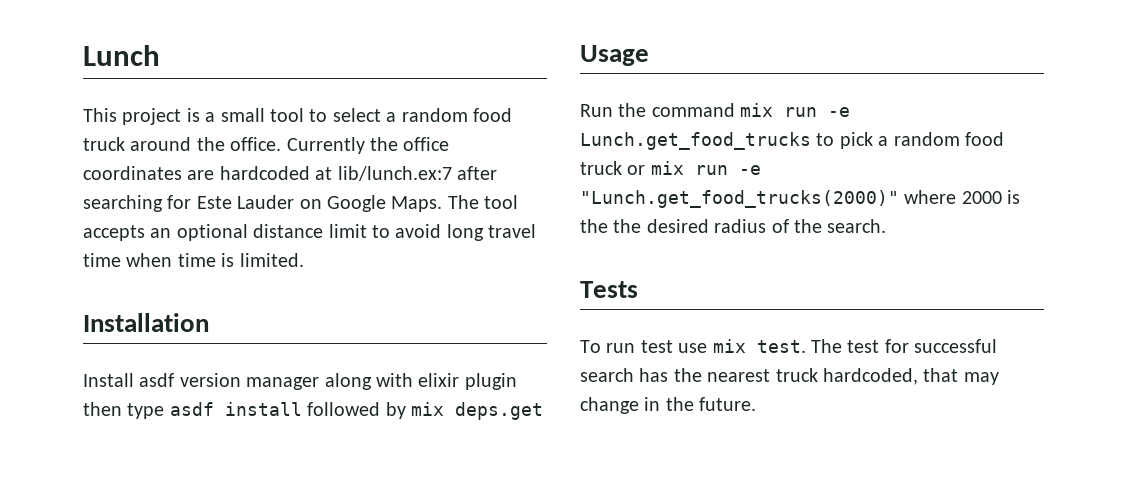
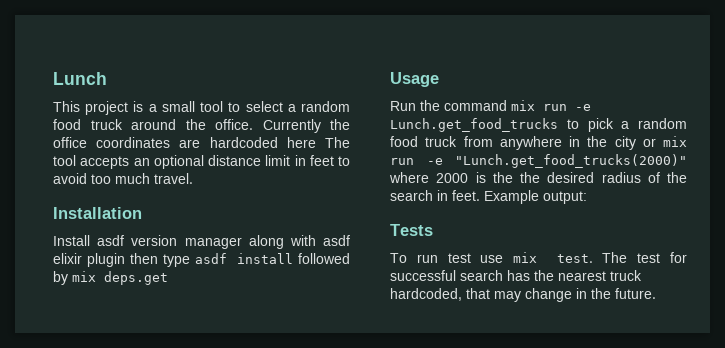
- Currently the office coordinates are hardcoded at lib/lunch.ex:7 after searching for Este Lauder on Google Maps. The tool accepts an optional distance limit to avoid long travel time when time is limited.
+ Currently the office coordinates are hardcoded here The tool accepts an optional distance limit in feet to avoid too much travel.
- Install asdf version manager along with elixir plugin then type asdf install followed by mix deps.get
+ Install asdf version manager along with asdf elixir plugin then type asdf install followed by mix deps.get
- Run the command mix run -e Lunch.get_food_trucks to pick a random food truck or mix run -e "Lunch.get_food_trucks(2000)" where 2000 is the the desired radius of the search.
+ Run the command mix run -e Lunch.get_food_trucks to pick a random food truck from anywhere in the city or mix run -e "Lunch.get_food_trucks(2000)" where 2000 is the the desired radius of the search in feet. Example output:

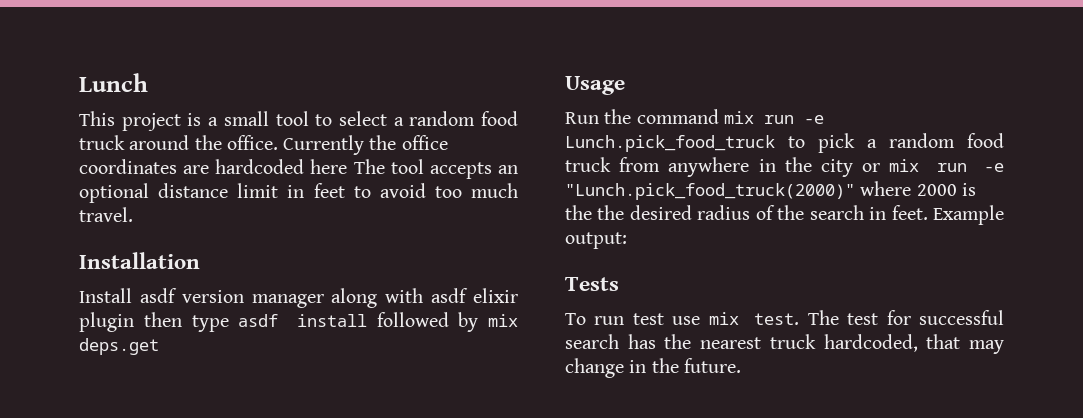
- Run the command mix run -e Lunch.get_food_trucks to pick a random food truck from anywhere in the city or mix run -e "Lunch.get_food_trucks(2000)" where 2000 is the the desired radius of the search in feet.
+ Run the command mix run -e Lunch.pick_food_truck to pick a random food truck from anywhere in the city or mix run -e "Lunch.pick_food_truck(2000)" where 2000 is the the desired radius of the search in feet.

